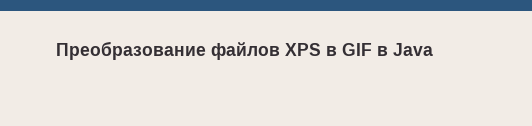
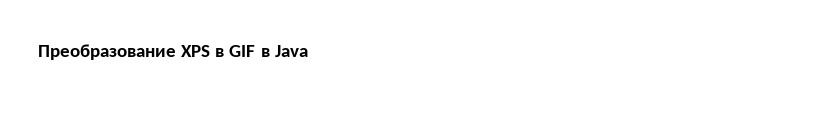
- Преобразование файлов XPS в GIF в Java
+ Преобразование XPS в GIF в Java

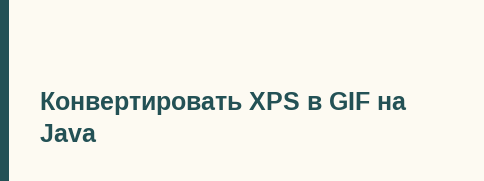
- Преобразование XPS в GIF в Java
+ Конвертировать XPS в GIF на Java

